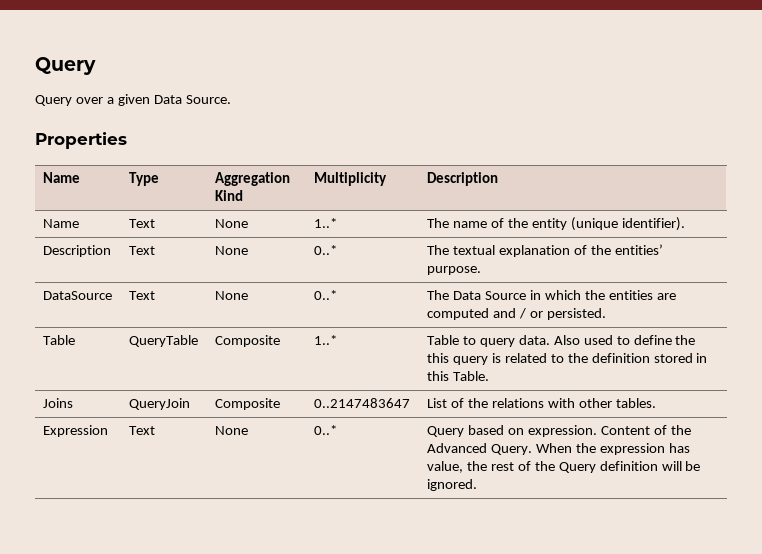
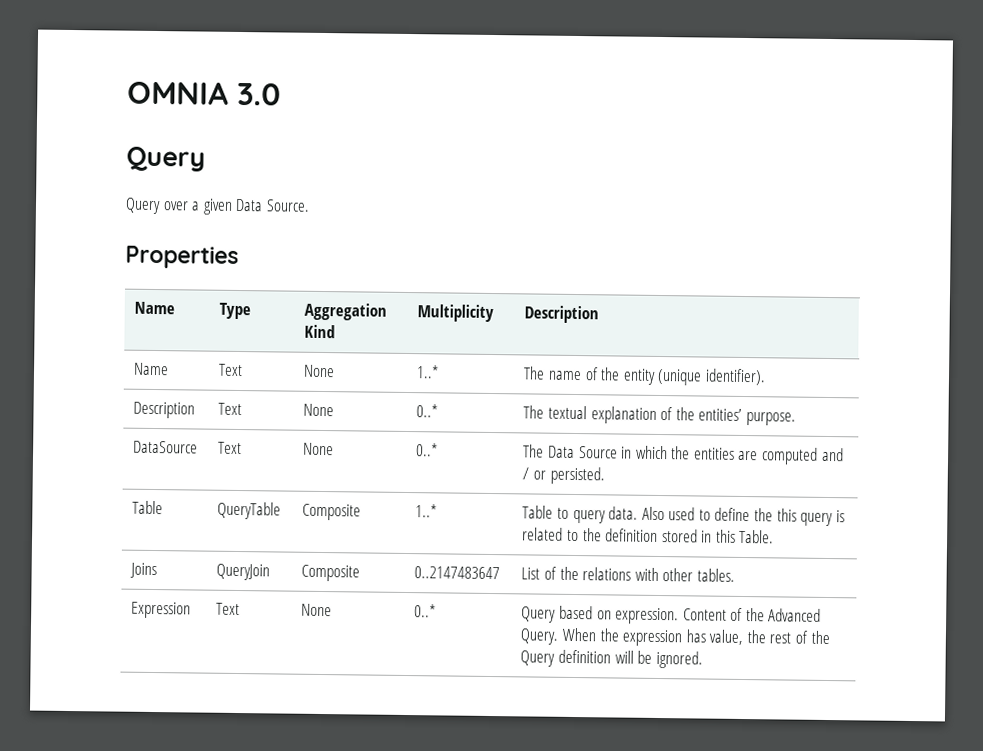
+ OMNIA 3.0

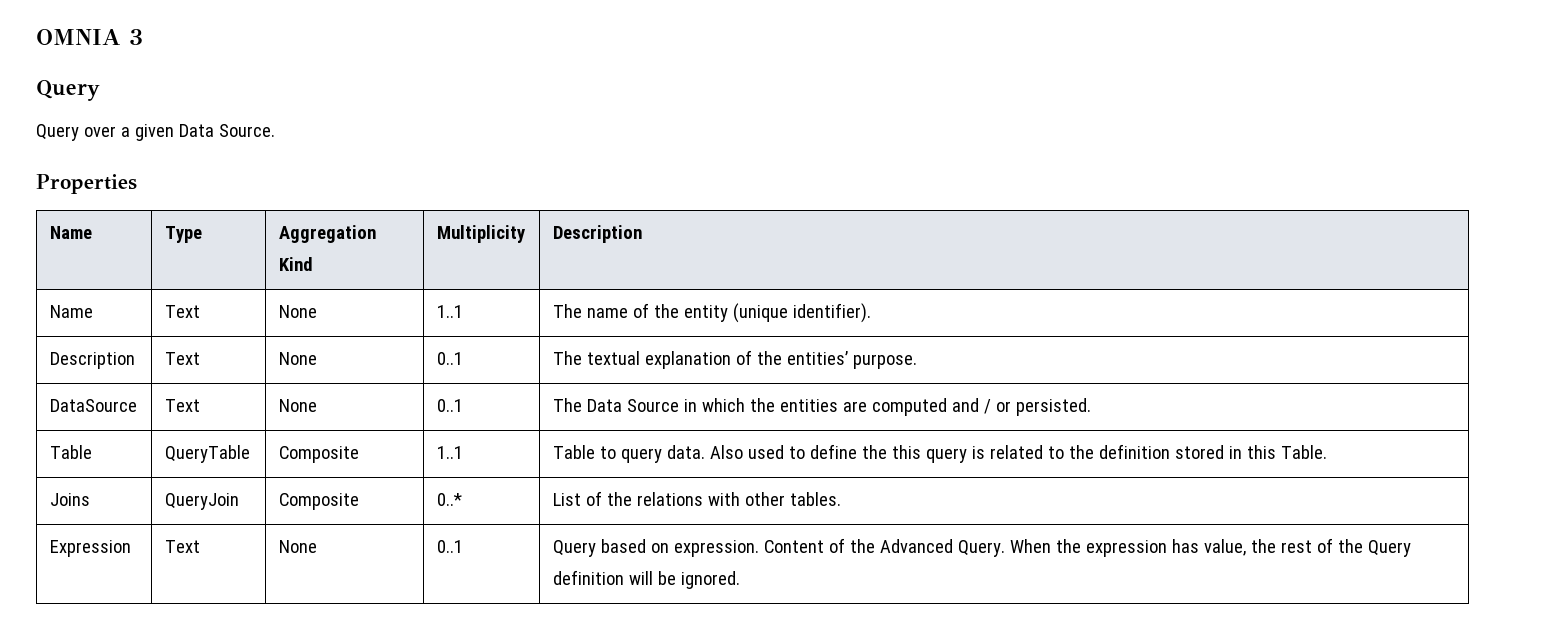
- OMNIA 3.0
+ OMNIA 3
- Name | Text | None | 1..* | The name of the entity (unique identifier).
+ Name | Text | None | 1..1 | The name of the entity (unique identifier).
- Description | Text | None | 0..* | The textual explanation of the entities’ purpose.
+ Description | Text | None | 0..1 | The textual explanation of the entities’ purpose.
- DataSource | Text | None | 0..* | The Data Source in which the entities are computed and / or persisted.
+ DataSource | Text | None | 0..1 | The Data Source in which the entities are computed and / or persisted.
- Table | QueryTable | Composite | 1..* | Table to query data. Also used to define the this query is related to the definition stored in this Table.
+ Table | QueryTable | Composite | 1..1 | Table to query data. Also used to define the this query is related to the definition stored in this Table.
- Joins | QueryJoin | Composite | 0..2147483647 | List of the relations with other tables.
+ Joins | QueryJoin | Composite | 0..* | List of the relations with other tables.
- Expression | Text | None | 0..* | Query based on expression. Content of the Advanced Query. When the expression has value, the rest of the Query definition will be ignored.
+ Expression | Text | None | 0..1 | Query based on expression. Content of the Advanced Query. When the expression has value, the rest of the Query definition will be ignored.

